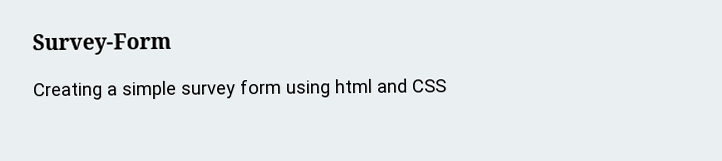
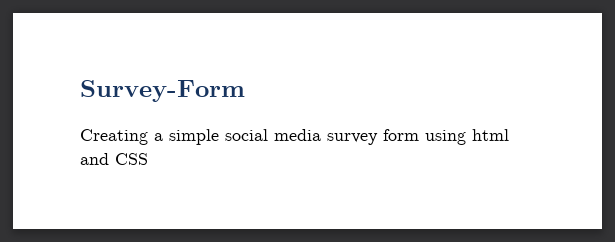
- Creating a simple survey form using html and CSS
+ Creating a simple social media survey form using html and CSS

